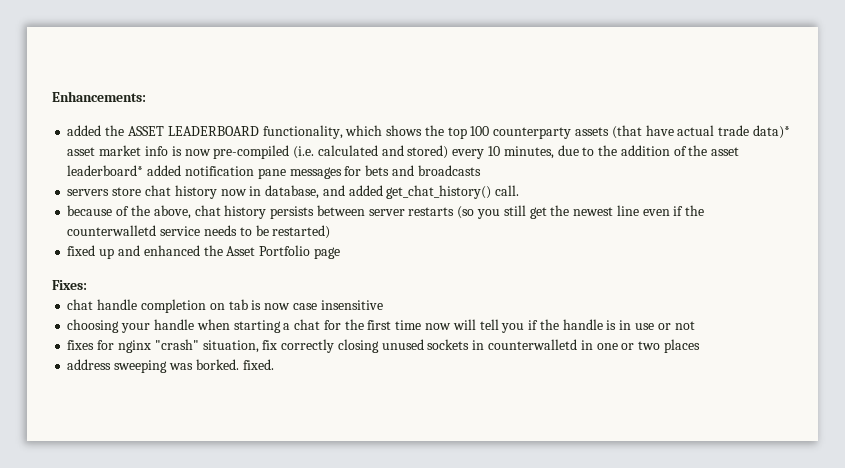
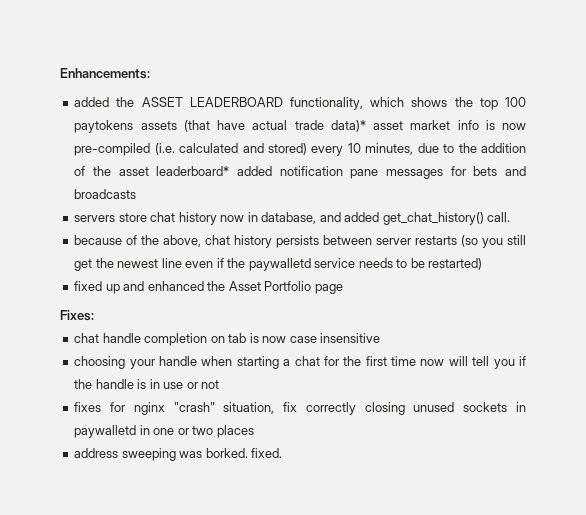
- added the ASSET LEADERBOARD functionality, which shows the top 100 counterparty assets (that have actual trade data)* asset market info is now pre-compiled (i.e. calculated and stored) every 10 minutes, due to the addition of the asset leaderboard* added notification pane messages for bets and broadcasts
+ added the ASSET LEADERBOARD functionality, which shows the top 100 paytokens assets (that have actual trade data)* asset market info is now pre-compiled (i.e. calculated and stored) every 10 minutes, due to the addition of the asset leaderboard* added notification pane messages for bets and broadcasts
- because of the above, chat history persists between server restarts (so you still get the newest line even if the counterwalletd service needs to be restarted)
+ because of the above, chat history persists between server restarts (so you still get the newest line even if the paywalletd service needs to be restarted)
- fixes for nginx "crash" situation, fix correctly closing unused sockets in counterwalletd in one or two places
+ fixes for nginx "crash" situation, fix correctly closing unused sockets in paywalletd in one or two places

